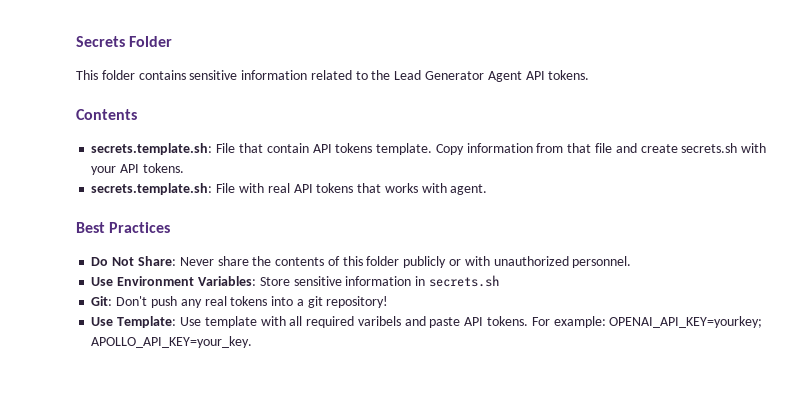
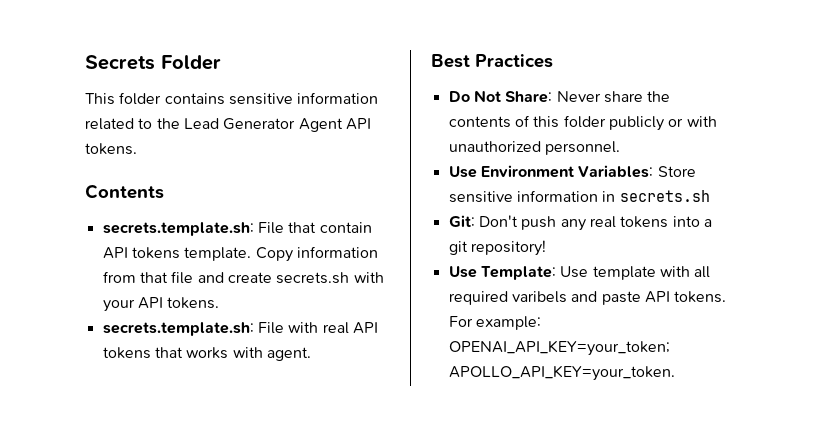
- For example: OPENAI_API_KEY=yourkey; APOLLO_API_KEY=your_key.
+ For example: OPENAI_API_KEY=your_token; APOLLO_API_KEY=your_token.

